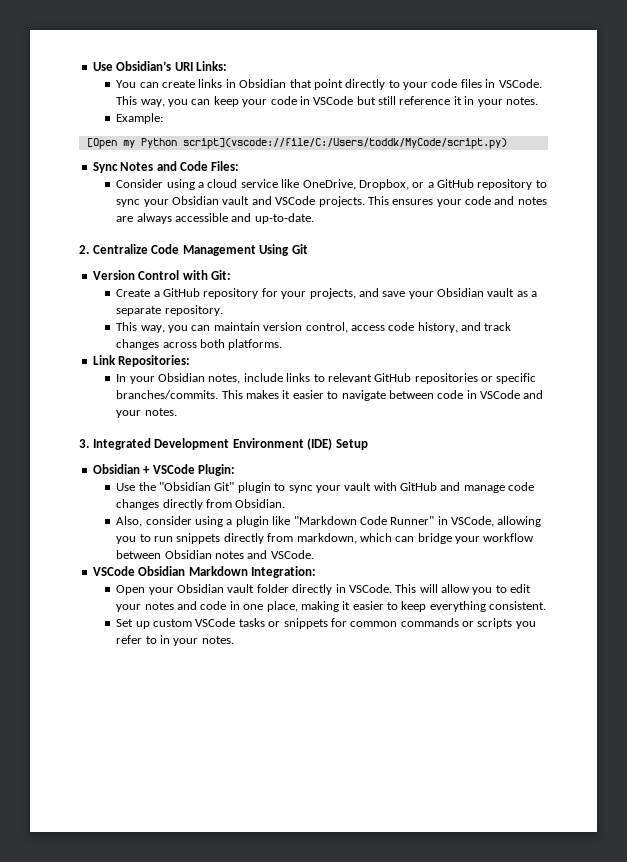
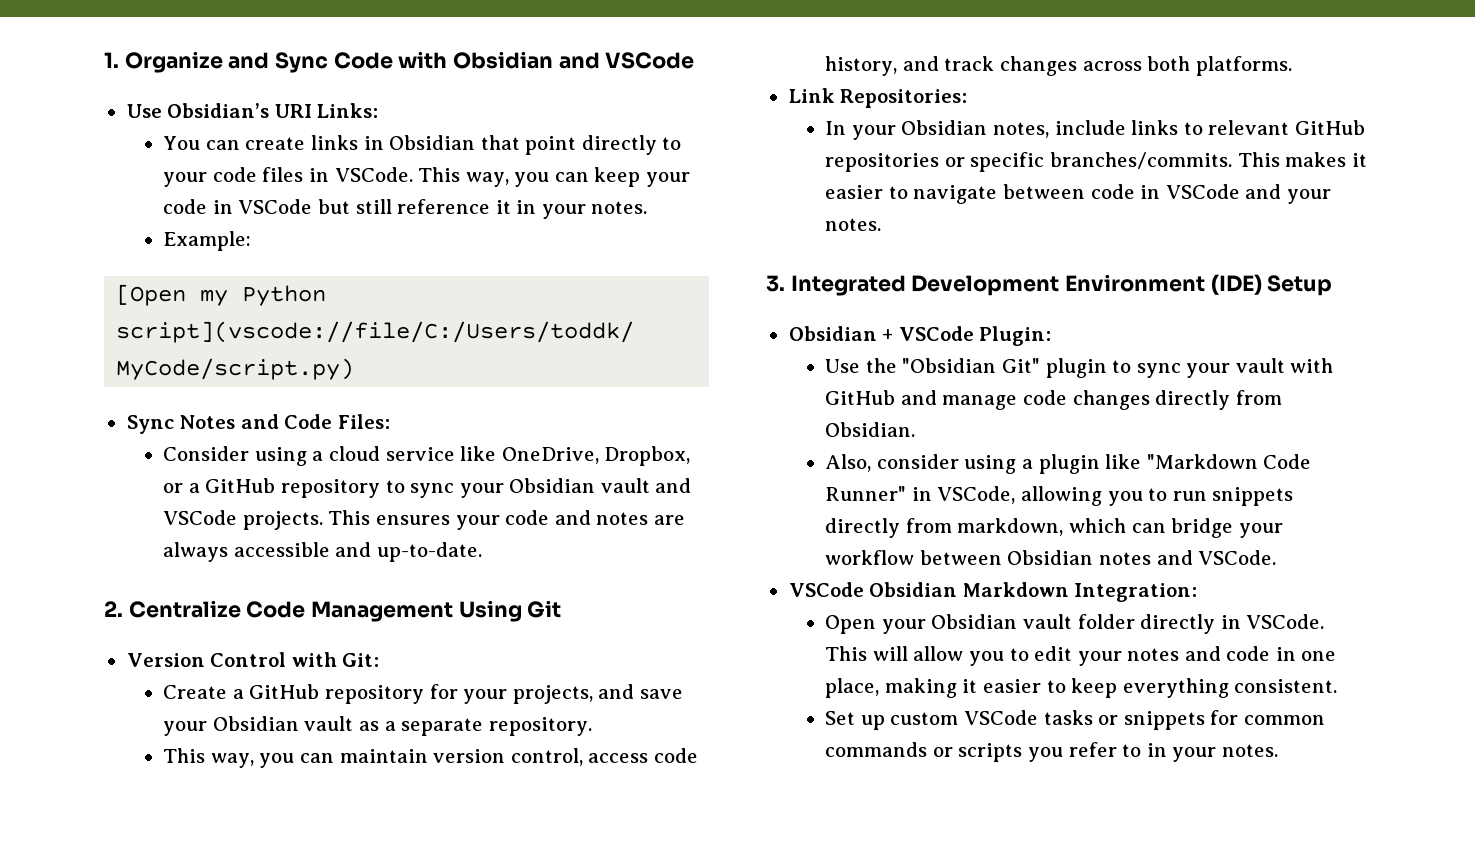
+ 1. Organize and Sync Code with Obsidian and VSCode

